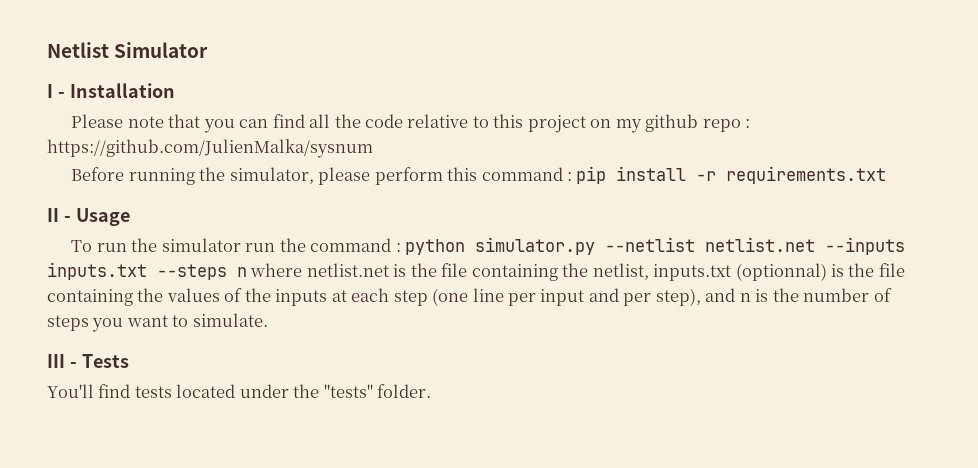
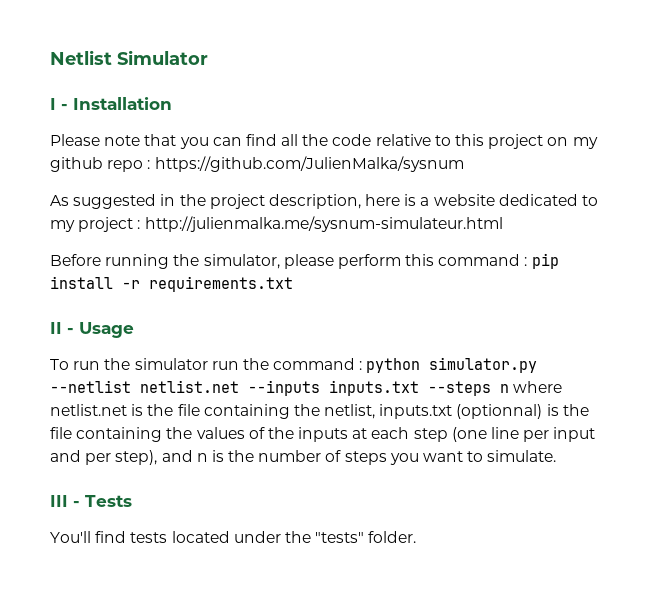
+ As suggested in the project description, here is a website dedicated to my project : http://julienmalka.me/sysnum-simulateur.html

